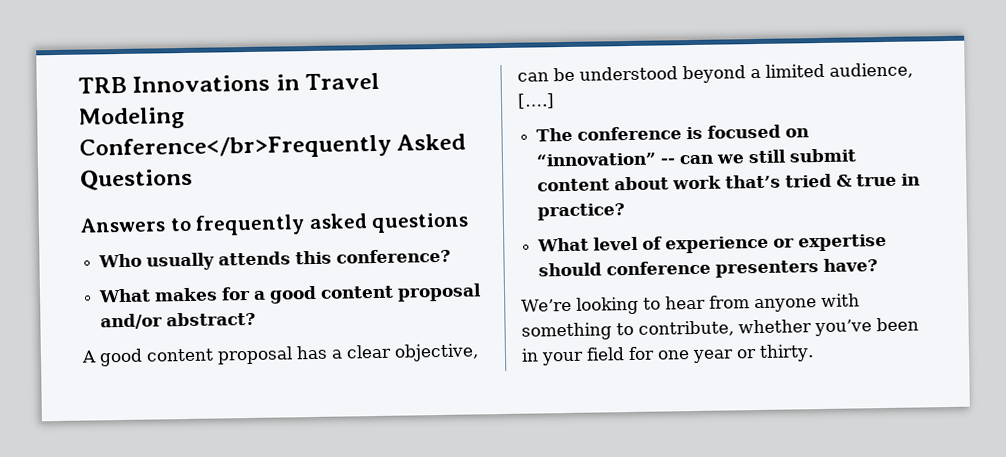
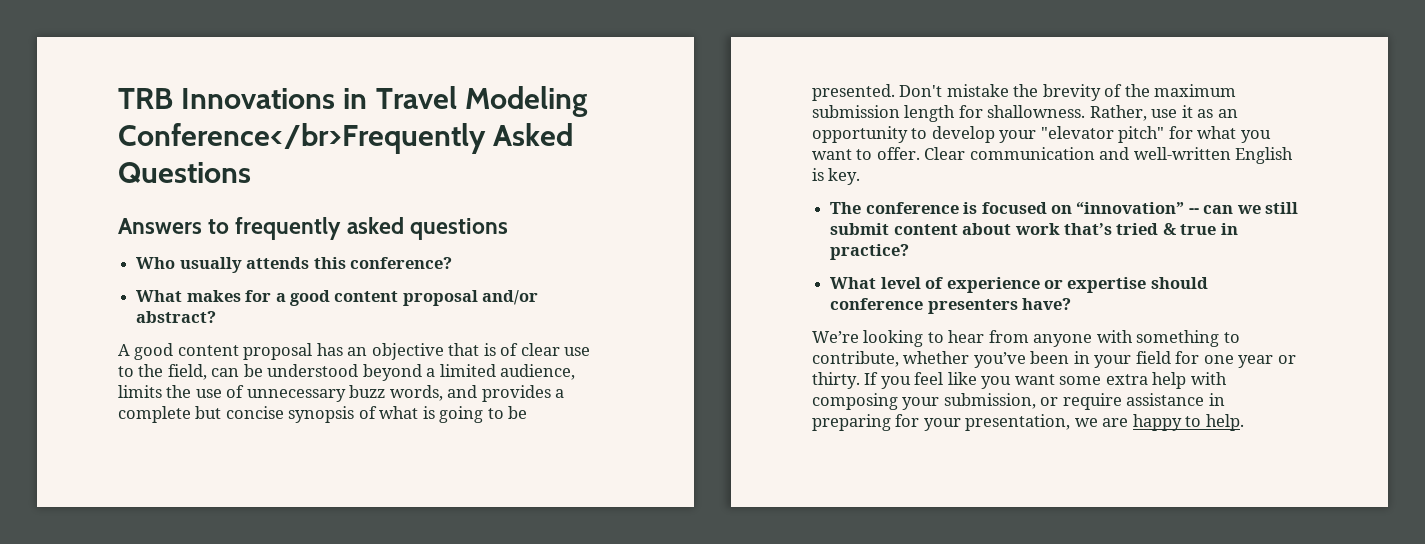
- A good content proposal has a clear objective, can be understood beyond a limited audience, [….]
+ A good content proposal has an objective that is of clear use to the field, can be understood beyond a limited audience, limits the use of unnecessary buzz words, and provides a complete but concise synopsis of what is going to be presented. Don't mistake the brevity of the maximum submission length for shallowness. Rather, use it as an opportunity to develop your "elevator pitch" for what you want to offer. Clear communication and well-written English is key.
+ If you feel like you want some extra help with composing your submission, or require assistance in preparing for your presentation, we are happy to help.

